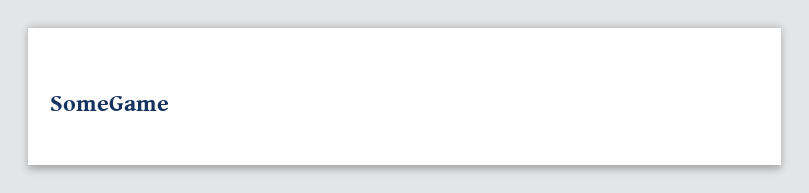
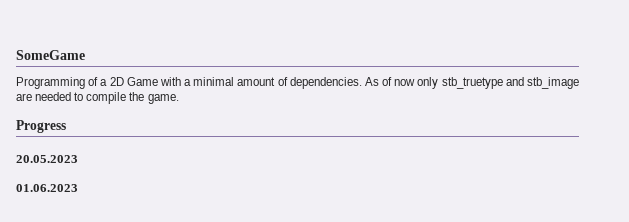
+ Programming of a 2D Game with a minimal amount of dependencies. As of now only stb_truetype and stb_image are needed to compile the game.
+ Progress
+ 20.05.2023
+ 01.06.2023

